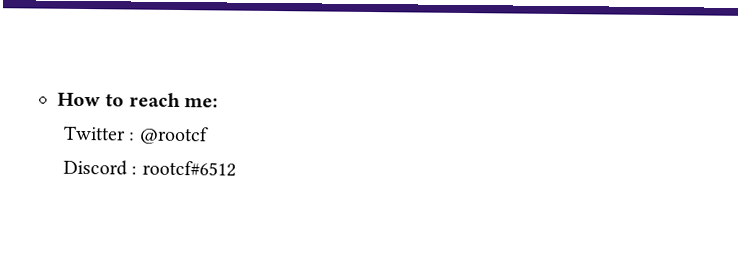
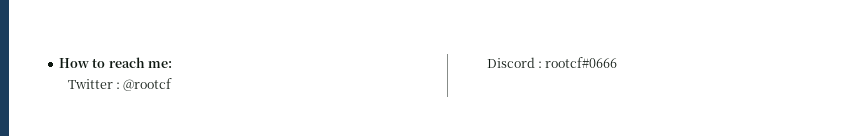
- Discord : rootcf#6512
+ Discord : rootcf#0666

